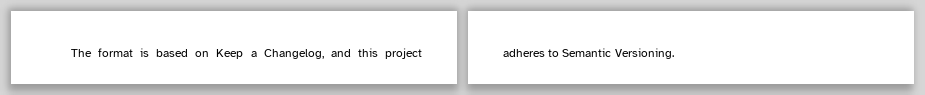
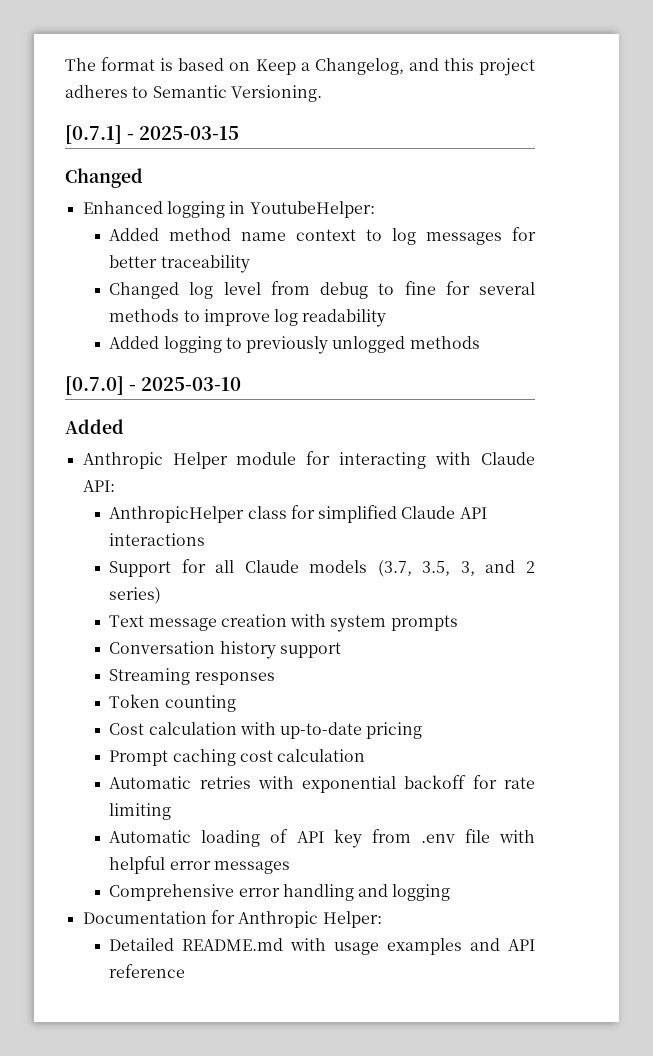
+ [0.7.1] - 2025-03-15
+ Changed
+ Enhanced logging in YoutubeHelper:
+ Added method name context to log messages for better traceability
+ Changed log level from debug to fine for several methods to improve log readability
+ Added logging to previously unlogged methods
+ [0.7.0] - 2025-03-10
+ Added
+ Anthropic Helper module for interacting with Claude API:
+ AnthropicHelper class for simplified Claude API interactions
+ Support for all Claude models (3.7, 3.5, 3, and 2 series)
+ Text message creation with system prompts
+ Conversation history support
+ Streaming responses
+ Token counting
+ Cost calculation with up-to-date pricing
+ Prompt caching cost calculation
+ Automatic retries with exponential backoff for rate limiting
+ Automatic loading of API key from .env file with helpful error messages
+ Comprehensive error handling and logging
+ Documentation for Anthropic Helper:
+ Detailed README.md with usage examples and API reference

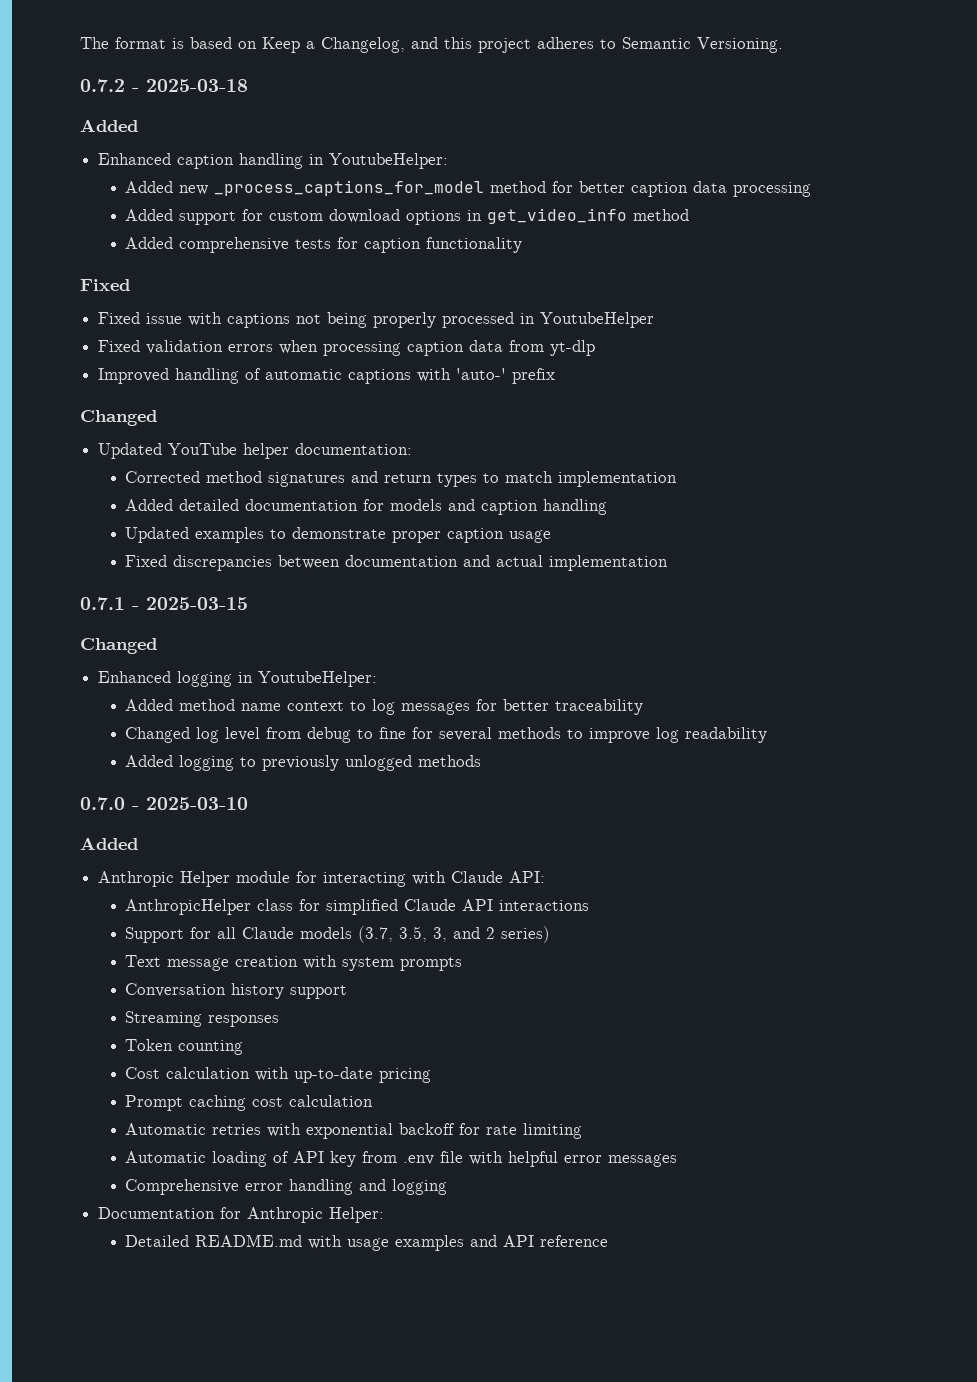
- [0.7.1] - 2025-03-15
+ 0.7.2 - 2025-03-18
+ Added
+ Enhanced caption handling in YoutubeHelper:
+ Added new _process_captions_for_model method for better caption data processing
+ Added support for custom download options in get_video_info method
+ Added comprehensive tests for caption functionality
+ Fixed
+ Fixed issue with captions not being properly processed in YoutubeHelper
+ Fixed validation errors when processing caption data from yt-dlp
+ Improved handling of automatic captions with 'auto-' prefix
+ Changed
+ Updated YouTube helper documentation:
+ Corrected method signatures and return types to match implementation
+ Added detailed documentation for models and caption handling
+ Updated examples to demonstrate proper caption usage
+ Fixed discrepancies between documentation and actual implementation
+ 0.7.1 - 2025-03-15
- [0.7.0] - 2025-03-10
+ 0.7.0 - 2025-03-10

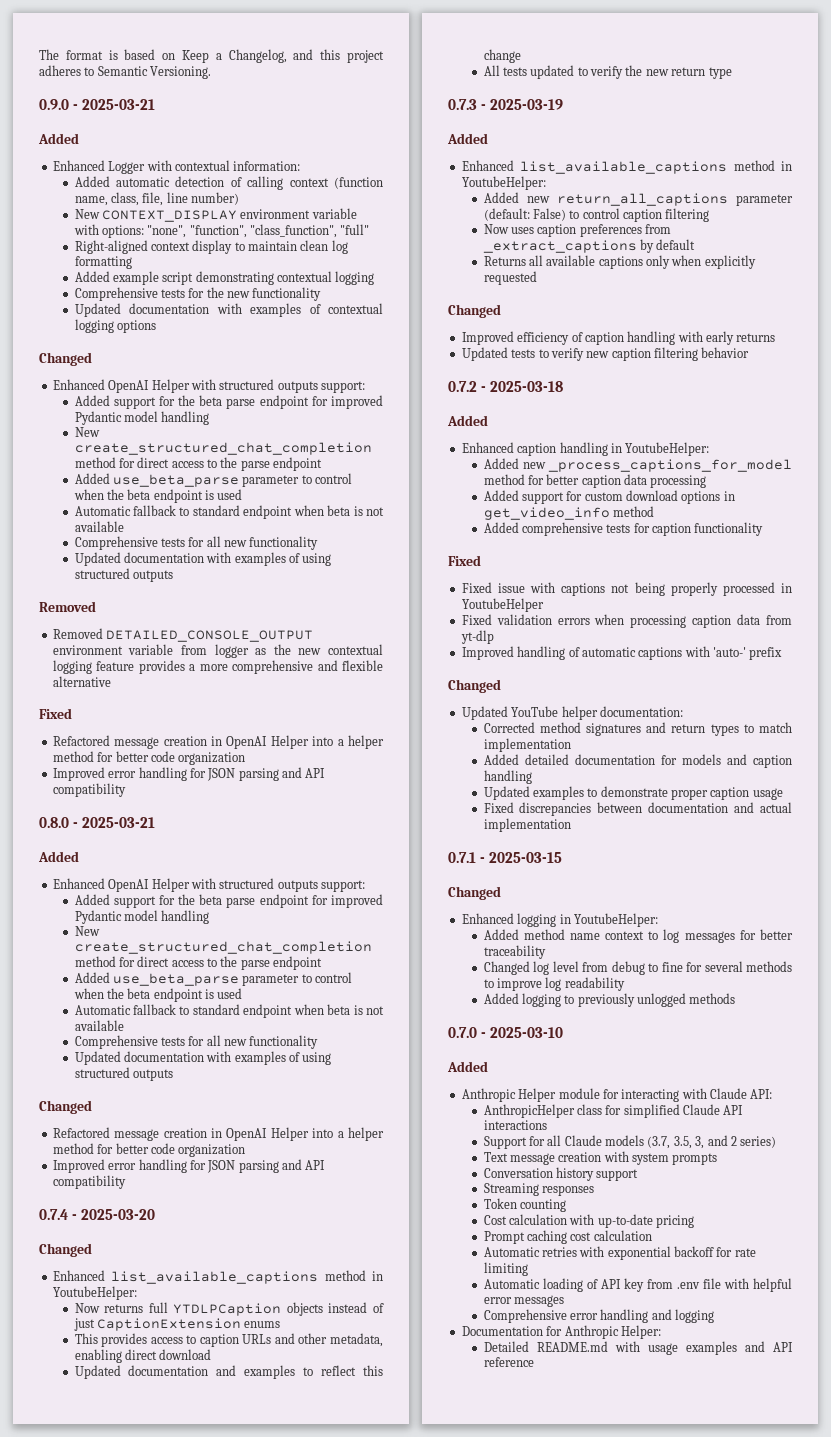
+ 0.9.0 - 2025-03-21
+ Added
+ Enhanced Logger with contextual information:
+ Added automatic detection of calling context (function name, class, file, line number)
+ New CONTEXT_DISPLAY environment variable with options: "none", "function", "class_function", "full"
+ Right-aligned context display to maintain clean log formatting
+ Added example script demonstrating contextual logging
+ Comprehensive tests for the new functionality
+ Updated documentation with examples of contextual logging options
+ Changed
+ Enhanced OpenAI Helper with structured outputs support:
+ Added support for the beta parse endpoint for improved Pydantic model handling
+ New create_structured_chat_completion method for direct access to the parse endpoint
+ Added use_beta_parse parameter to control when the beta endpoint is used
+ Automatic fallback to standard endpoint when beta is not available
+ Comprehensive tests for all new functionality
+ Updated documentation with examples of using structured outputs
+ Removed
+ Removed DETAILED_CONSOLE_OUTPUT environment variable from logger as the new contextual logging feature provides a more comprehensive and flexible alternative
+ Fixed
+ Refactored message creation in OpenAI Helper into a helper method for better code organization
+ Improved error handling for JSON parsing and API compatibility
+ 0.8.0 - 2025-03-21
+ Added
+ Enhanced OpenAI Helper with structured outputs support:
+ Added support for the beta parse endpoint for improved Pydantic model handling
+ New create_structured_chat_completion method for direct access to the parse endpoint
+ Added use_beta_parse parameter to control when the beta endpoint is used
+ Automatic fallback to standard endpoint when beta is not available
+ Comprehensive tests for all new functionality
+ Updated documentation with examples of using structured outputs
+ Changed
+ Refactored message creation in OpenAI Helper into a helper method for better code organization
+ Improved error handling for JSON parsing and API compatibility
+ 0.7.4 - 2025-03-20
+ Changed
+ Enhanced list_available_captions method in YoutubeHelper:
+ Now returns full YTDLPCaption objects instead of just CaptionExtension enums
+ This provides access to caption URLs and other metadata, enabling direct download
+ Updated documentation and examples to reflect this change
+ All tests updated to verify the new return type
+ 0.7.3 - 2025-03-19
+ Added
+ Enhanced list_available_captions method in YoutubeHelper:
+ Added new return_all_captions parameter (default: False) to control caption filtering
+ Now uses caption preferences from _extract_captions by default
+ Returns all available captions only when explicitly requested
+ Changed
+ Improved efficiency of caption handling with early returns
+ Updated tests to verify new caption filtering behavior

